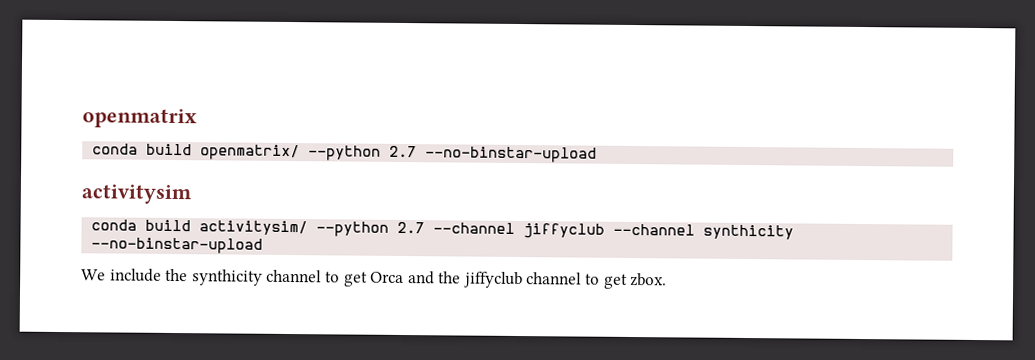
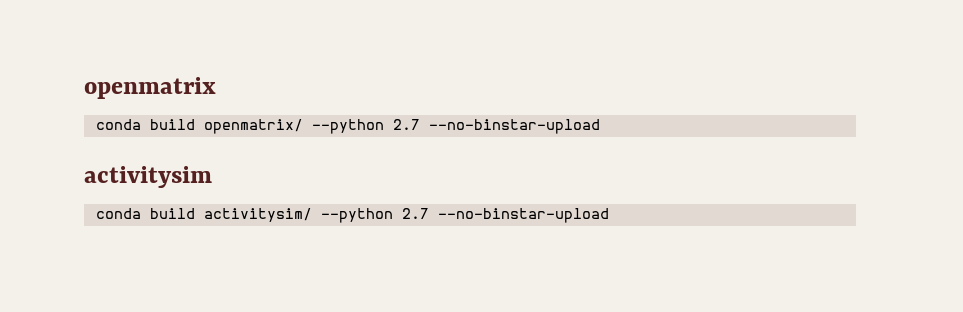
- conda build activitysim/ --python 2.7 --channel jiffyclub --channel synthicity --no-binstar-upload
- We include the synthicity channel to get Orca and the jiffyclub channel to get zbox.
+ conda build activitysim/ --python 2.7 --no-binstar-upload

